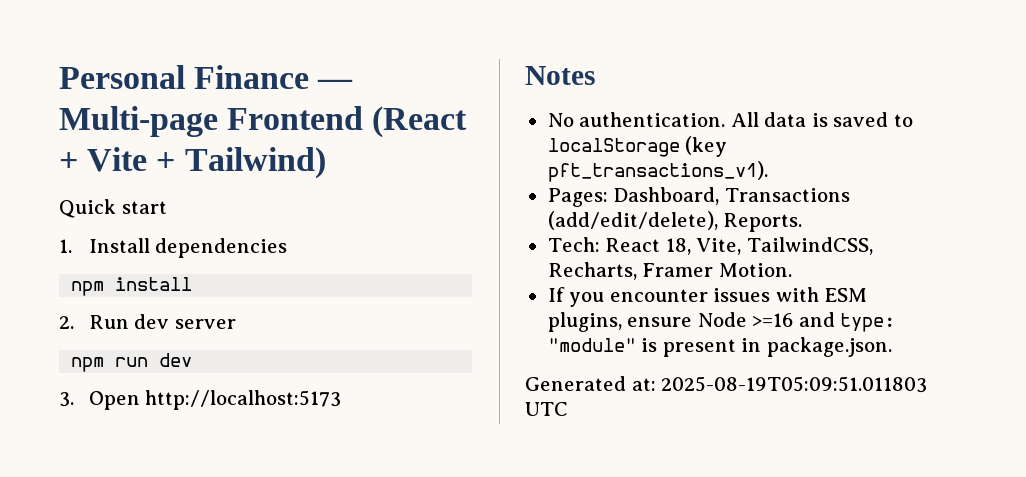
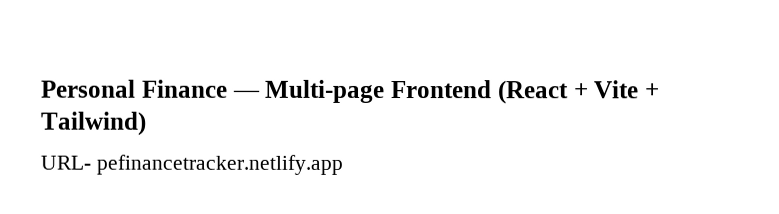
- Quick start
- 1. Install dependencies
- npm install
- 2. Run dev server
- npm run dev
- 3. Open http://localhost:5173
- Notes
- No authentication. All data is saved to localStorage (key pft_transactions_v1).
- Pages: Dashboard, Transactions (add/edit/delete), Reports.
- Tech: React 18, Vite, TailwindCSS, Recharts, Framer Motion.
- If you encounter issues with ESM plugins, ensure Node >=16 and type: "module" is present in package.json.
- Generated at: 2025-08-19T05:09:51.011803 UTC
+ URL- pefinancetracker.netlify.app

